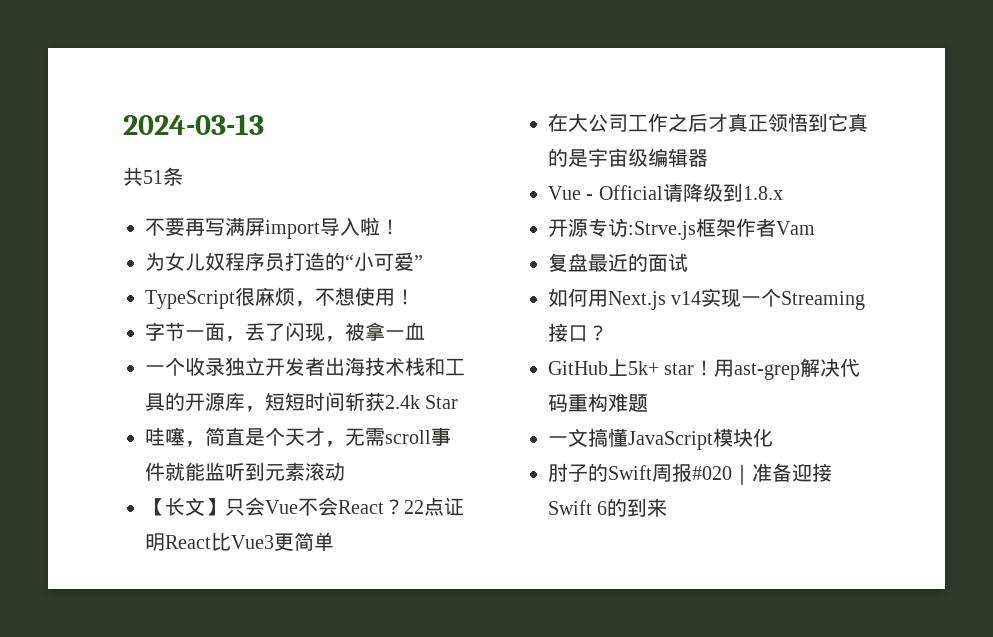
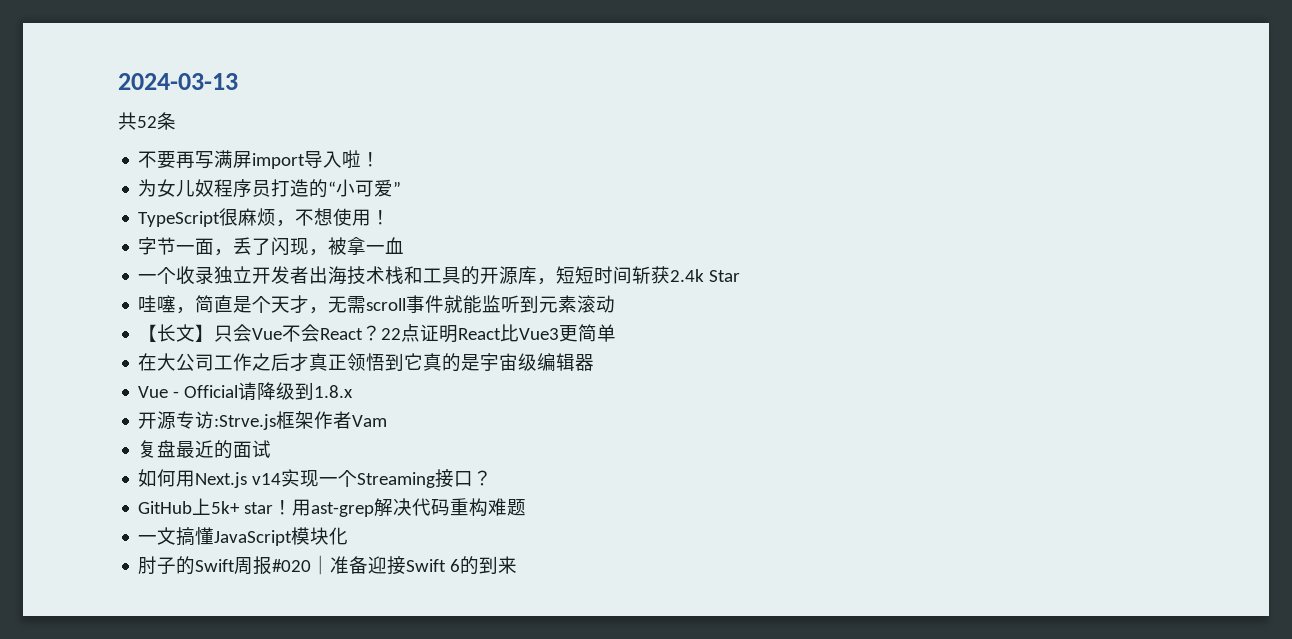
- 共51条
+ 共52条

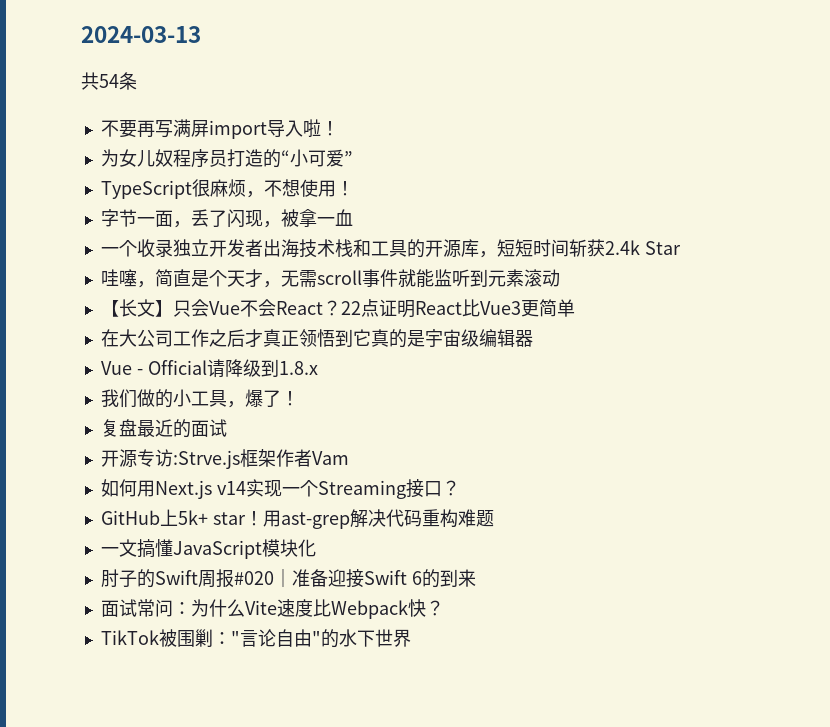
- 共52条
+ 共54条
+ 我们做的小工具，爆了！
+ 复盘最近的面试
- 复盘最近的面试
+ 面试常问：为什么Vite速度比Webpack快？
+ TikTok被围剿："言论自由"的水下世界

